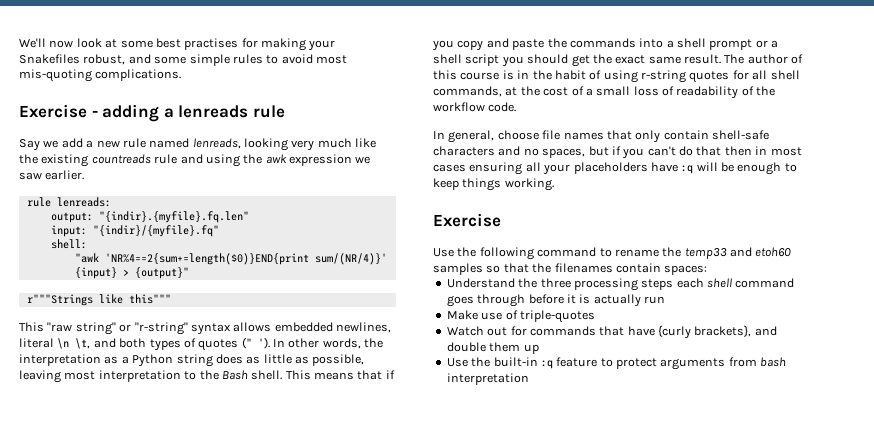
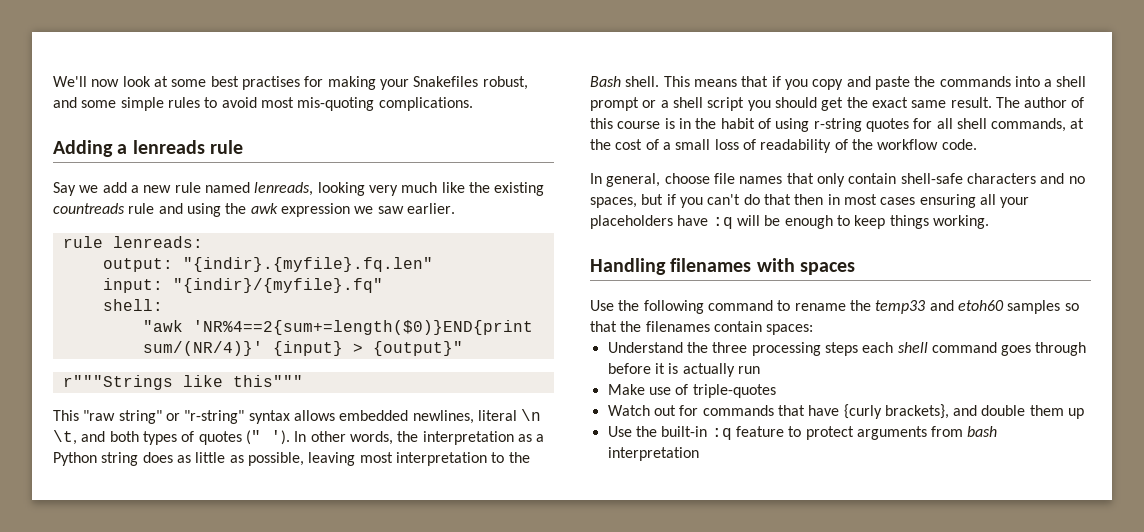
- Exercise - adding a lenreads rule
+ Adding a lenreads rule
  In general, choose file names that only contain shell-safe characters and no spaces, but if you can't do that then in most cases ensuring all your placeholders have :q will be enough to keep things working.
- Exercise
+ Handling filenames with spaces

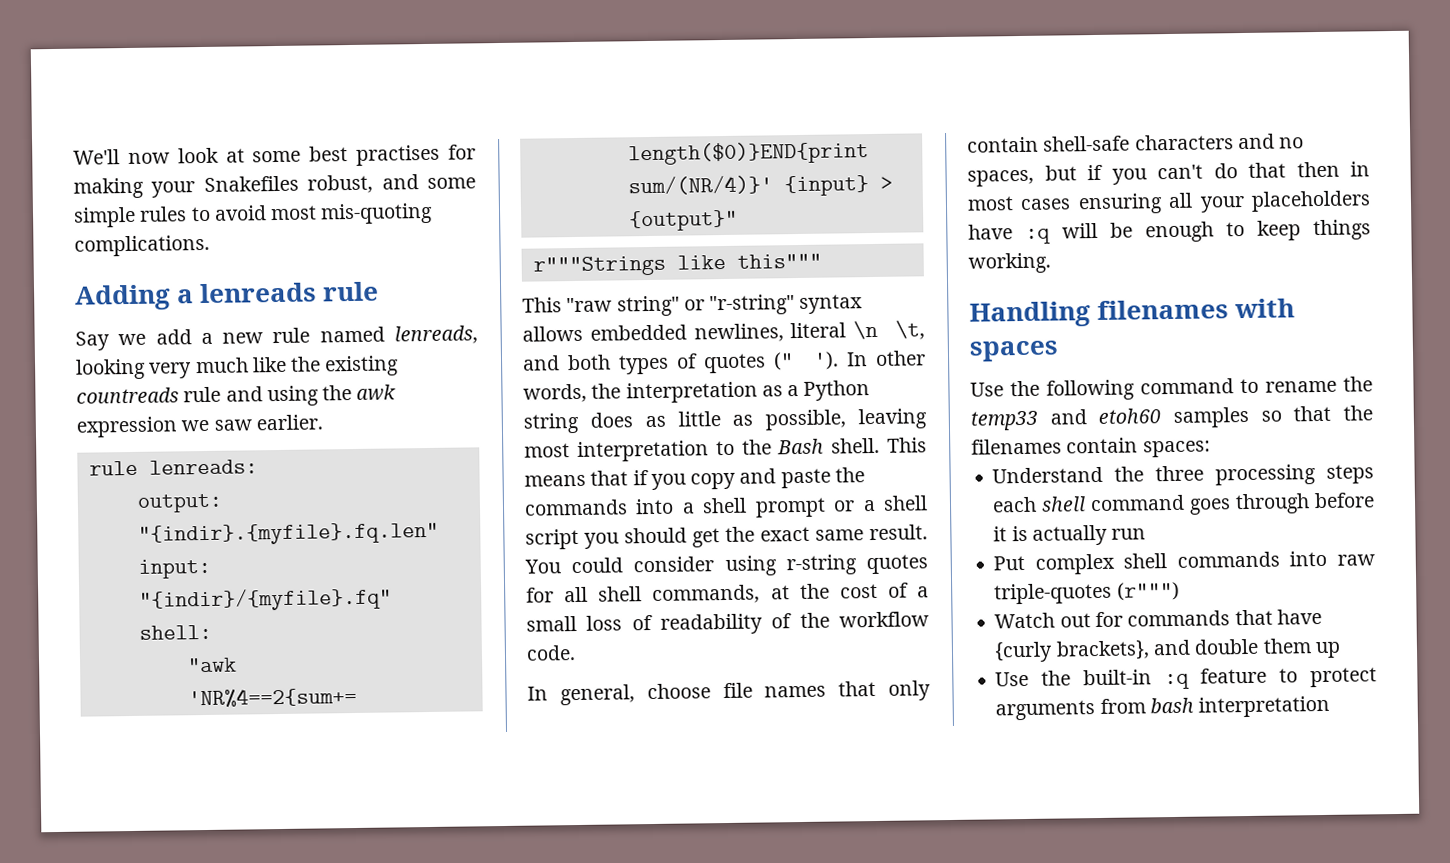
- The author of this course is in the habit of using r-string quotes for all shell commands, at the cost of a small loss of readability of the workflow code.
+ You could consider using r-string quotes for all shell commands, at the cost of a small loss of readability of the workflow code.
- Make use of triple-quotes
+ Put complex shell commands into raw triple-quotes (r""")

